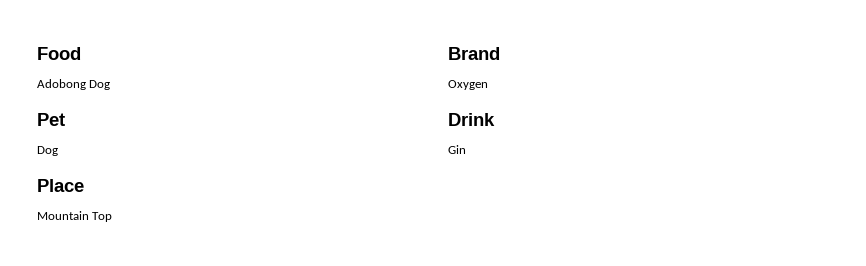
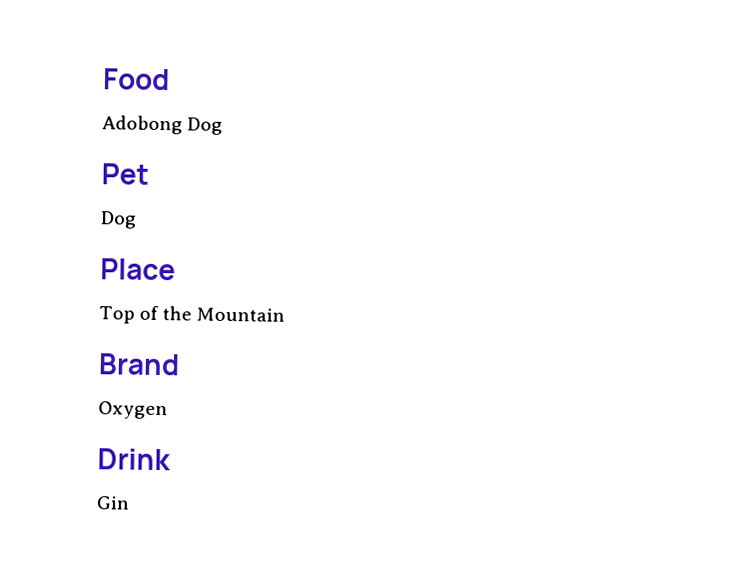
- Mountain Top
+ Top of the Mountain

